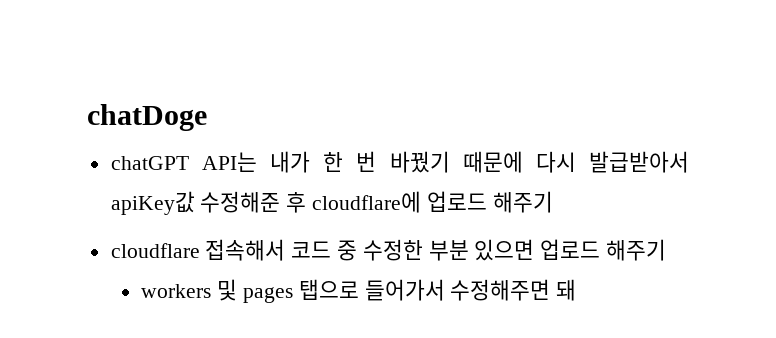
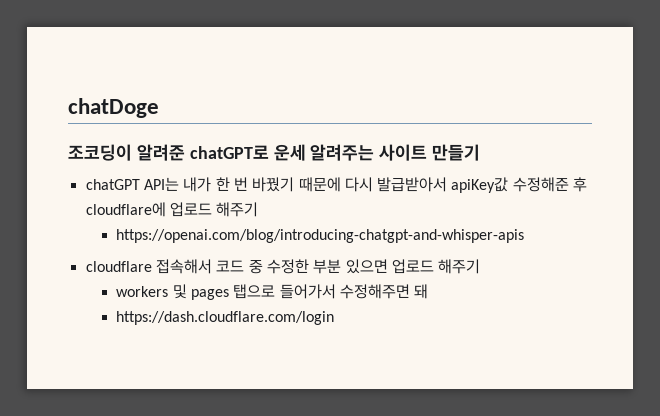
+ 조코딩이 알려준 chatGPT로 운세 알려주는 사이트 만들기
+ https://openai.com/blog/introducing-chatgpt-and-whisper-apis
+ https://dash.cloudflare.com/login

